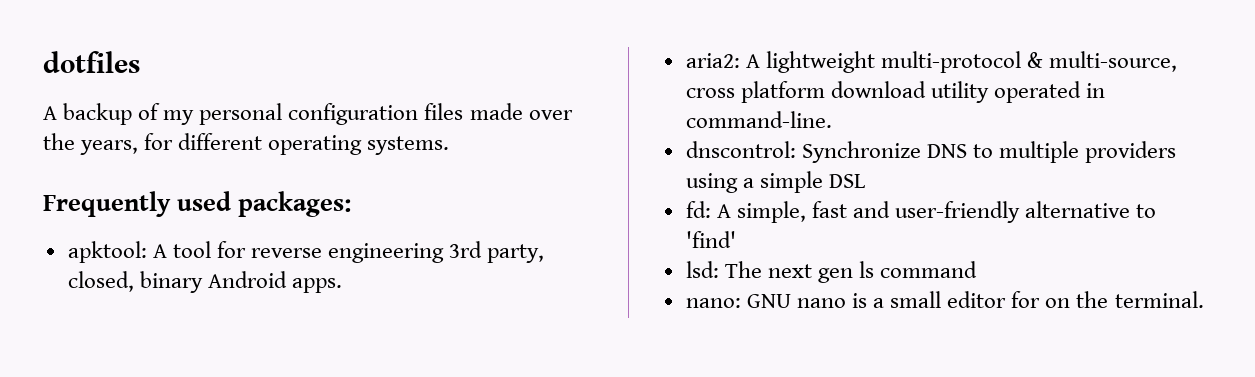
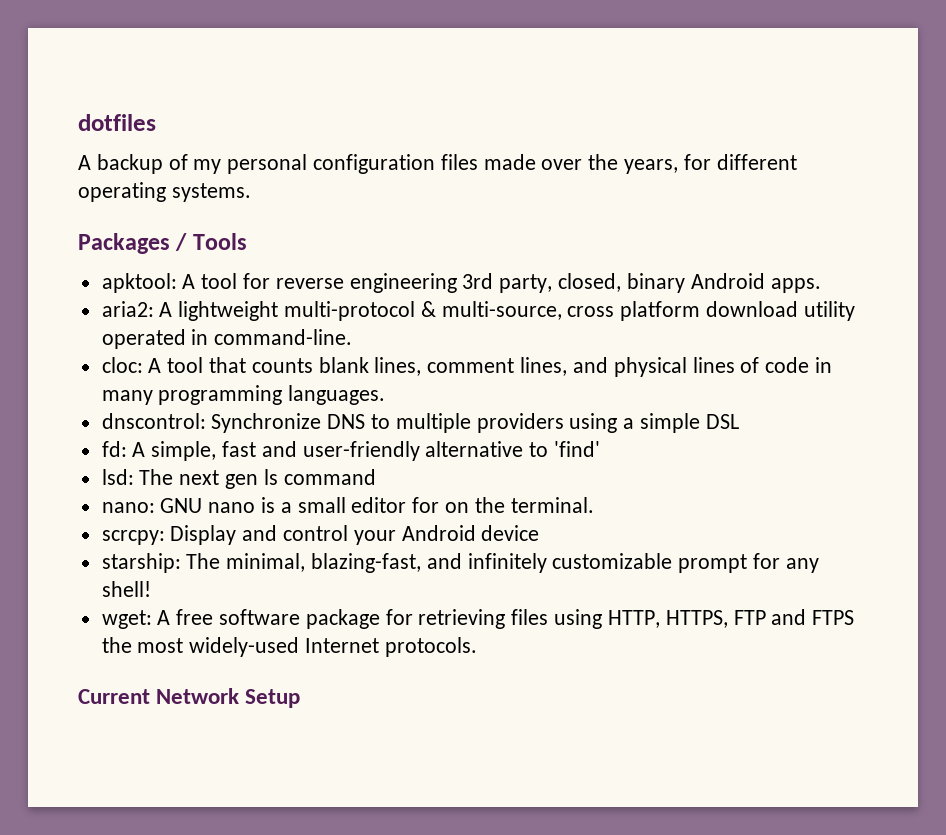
- Frequently used packages:
+ Packages / Tools
+ cloc: A tool that counts blank lines, comment lines, and physical lines of code in many programming languages.
+ scrcpy: Display and control your Android device
+ starship: The minimal, blazing-fast, and infinitely customizable prompt for any shell!
+ wget: A free software package for retrieving files using HTTP, HTTPS, FTP and FTPS the most widely-used Internet protocols.
+ Current Network Setup

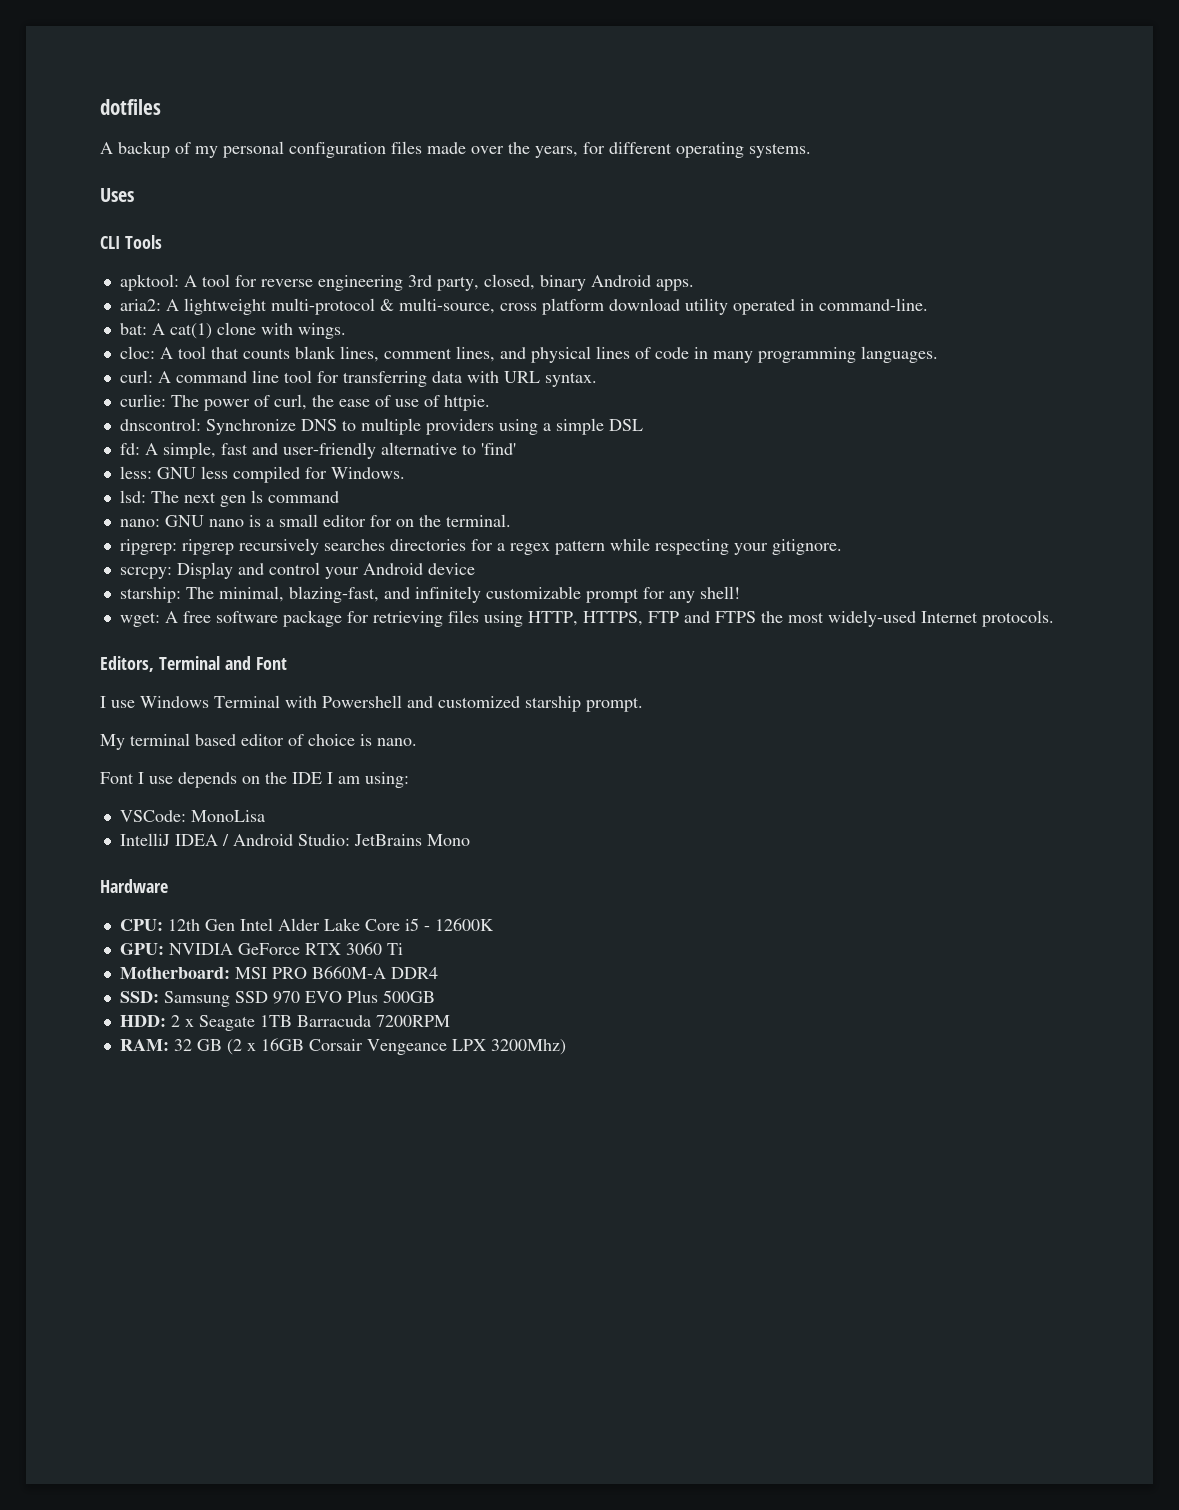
- Packages / Tools
+ Uses
+ CLI Tools
+ bat: A cat(1) clone with wings.
+ curl: A command line tool for transferring data with URL syntax.
+ curlie: The power of curl, the ease of use of httpie.
+ less: GNU less compiled for Windows.
+ ripgrep: ripgrep recursively searches directories for a regex pattern while respecting your gitignore.
- Current Network Setup
+ Editors, Terminal and Font
+ I use Windows Terminal with Powershell and customized starship prompt.
+ My terminal based editor of choice is nano.
+ Font I use depends on the IDE I am using:
+ VSCode: MonoLisa
+ IntelliJ IDEA / Android Studio: JetBrains Mono
+ Hardware
+ CPU: 12th Gen Intel Alder Lake Core i5 - 12600K
+ GPU: NVIDIA GeForce RTX 3060 Ti
+ Motherboard: MSI PRO B660M-A DDR4
+ SSD: Samsung SSD 970 EVO Plus 500GB
+ HDD: 2 x Seagate 1TB Barracuda 7200RPM
+ RAM: 32 GB (2 x 16GB Corsair Vengeance LPX 3200Mhz)

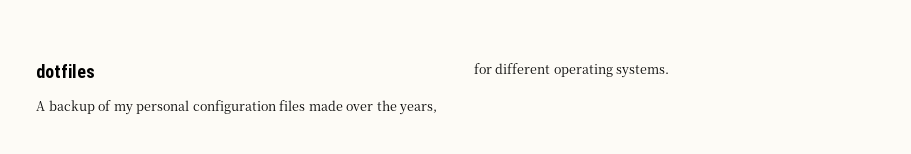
- Uses
- CLI Tools
- apktool: A tool for reverse engineering 3rd party, closed, binary Android apps.
- aria2: A lightweight multi-protocol & multi-source, cross platform download utility operated in command-line.
- bat: A cat(1) clone with wings.
- cloc: A tool that counts blank lines, comment lines, and physical lines of code in many programming languages.
- curl: A command line tool for transferring data with URL syntax.
- curlie: The power of curl, the ease of use of httpie.
- dnscontrol: Synchronize DNS to multiple providers using a simple DSL
- fd: A simple, fast and user-friendly alternative to 'find'
- less: GNU less compiled for Windows.
- lsd: The next gen ls command
- nano: GNU nano is a small editor for on the terminal.
- ripgrep: ripgrep recursively searches directories for a regex pattern while respecting your gitignore.
- scrcpy: Display and control your Android device
- starship: The minimal, blazing-fast, and infinitely customizable prompt for any shell!
- wget: A free software package for retrieving files using HTTP, HTTPS, FTP and FTPS the most widely-used Internet protocols.
- Editors, Terminal and Font
- I use Windows Terminal with Powershell and customized starship prompt.
- My terminal based editor of choice is nano.
- Font I use depends on the IDE I am using:
- VSCode: MonoLisa
- IntelliJ IDEA / Android Studio: JetBrains Mono
- Hardware
- CPU: 12th Gen Intel Alder Lake Core i5 - 12600K
- GPU: NVIDIA GeForce RTX 3060 Ti
- Motherboard: MSI PRO B660M-A DDR4
- SSD: Samsung SSD 970 EVO Plus 500GB
- HDD: 2 x Seagate 1TB Barracuda 7200RPM
- RAM: 32 GB (2 x 16GB Corsair Vengeance LPX 3200Mhz)

